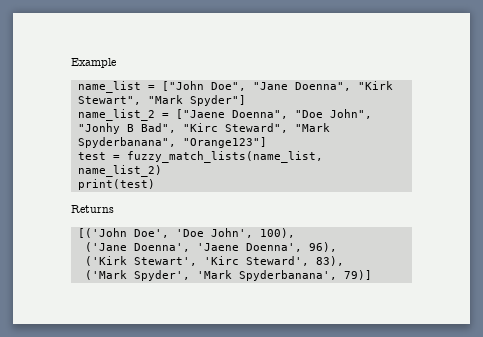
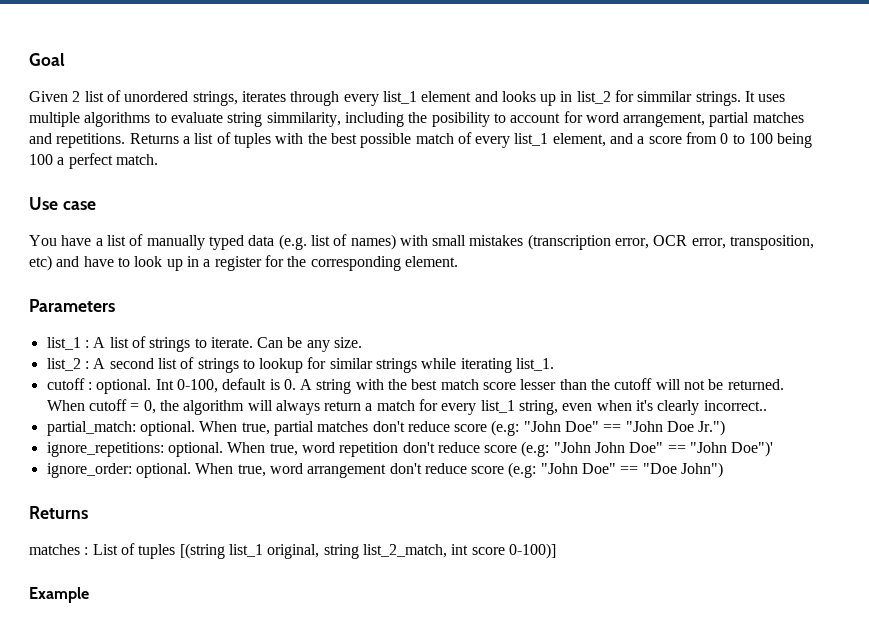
+ Goal
+ Given 2 list of unordered strings, iterates through every list_1 element and looks up in list_2 for simmilar strings. It uses multiple algorithms to evaluate string simmilarity, including the posibility to account for word arrangement, partial matches and repetitions. Returns a list of tuples with the best possible match of every list_1 element, and a score from 0 to 100 being 100 a perfect match.
+ Use case
+ You have a list of manually typed data (e.g. list of names) with small mistakes (transcription error, OCR error, transposition, etc) and have to look up in a register for the corresponding element.
+ Parameters
+ list_1 : A list of strings to iterate. Can be any size.
+ list_2 : A second list of strings to lookup for similar strings while iterating list_1.
+ cutoff : optional. Int 0-100, default is 0. A string with the best match score lesser than the cutoff will not be returned. When cutoff = 0, the algorithm will always return a match for every list_1 string, even when it's clearly incorrect..
+ partial_match: optional. When true, partial matches don't reduce score (e.g: "John Doe" == "John Doe Jr.")
+ ignore_repetitions: optional. When true, word repetition don't reduce score (e.g: "John John Doe" == "John Doe")'
+ ignore_order: optional. When true, word arrangement don't reduce score (e.g: "John Doe" == "Doe John")
+ Returns
+ matches : List of tuples [(string list_1 original, string list_2_match, int score 0-100)]
  Example
- name_list = ["John Doe", "Jane Doenna", "Kirk Stewart", "Mark Spyder"]
- name_list_2 = ["Jaene Doenna", "Doe John", "Jonhy B Bad", "Kirc Steward", "Mark Spyderbanana", "Orange123"]
- test = fuzzy_match_lists(name_list, name_list_2)
- print(test)
- Returns
- [('John Doe', 'Doe John', 100),
- ('Jane Doenna', 'Jaene Doenna', 96),
- ('Kirk Stewart', 'Kirc Steward', 83),
- ('Mark Spyder', 'Mark Spyderbanana', 79)]

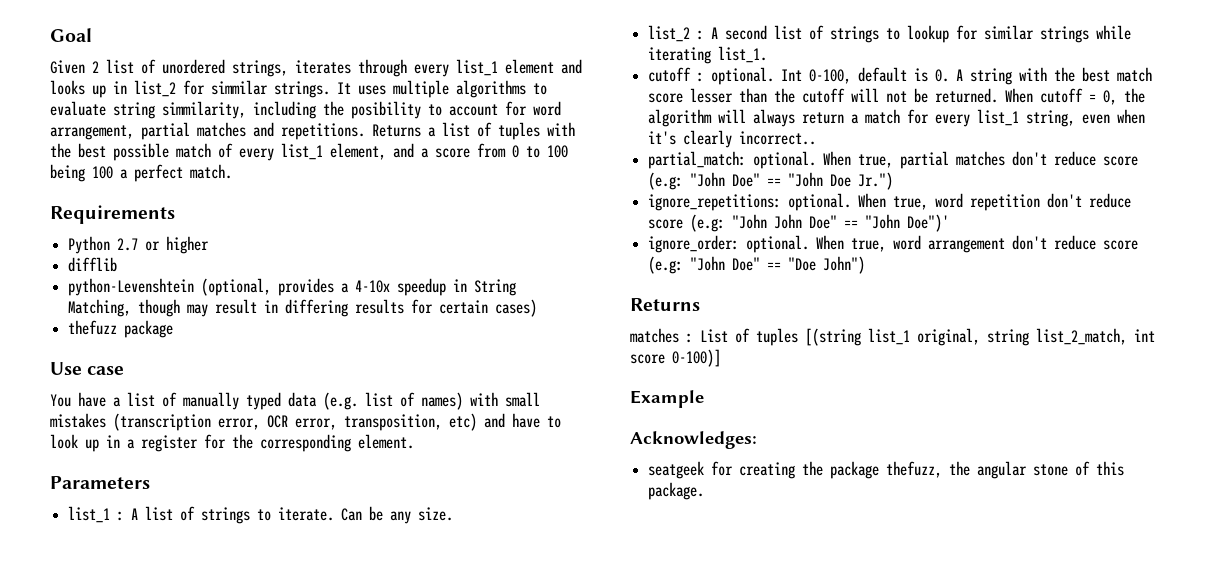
+ Requirements
+ Python 2.7 or higher
+ difflib
+ python-Levenshtein (optional, provides a 4-10x speedup in String Matching, though may result in differing results for certain cases)
+ thefuzz package
+ Acknowledges:
+ seatgeek for creating the package thefuzz, the angular stone of this package.

